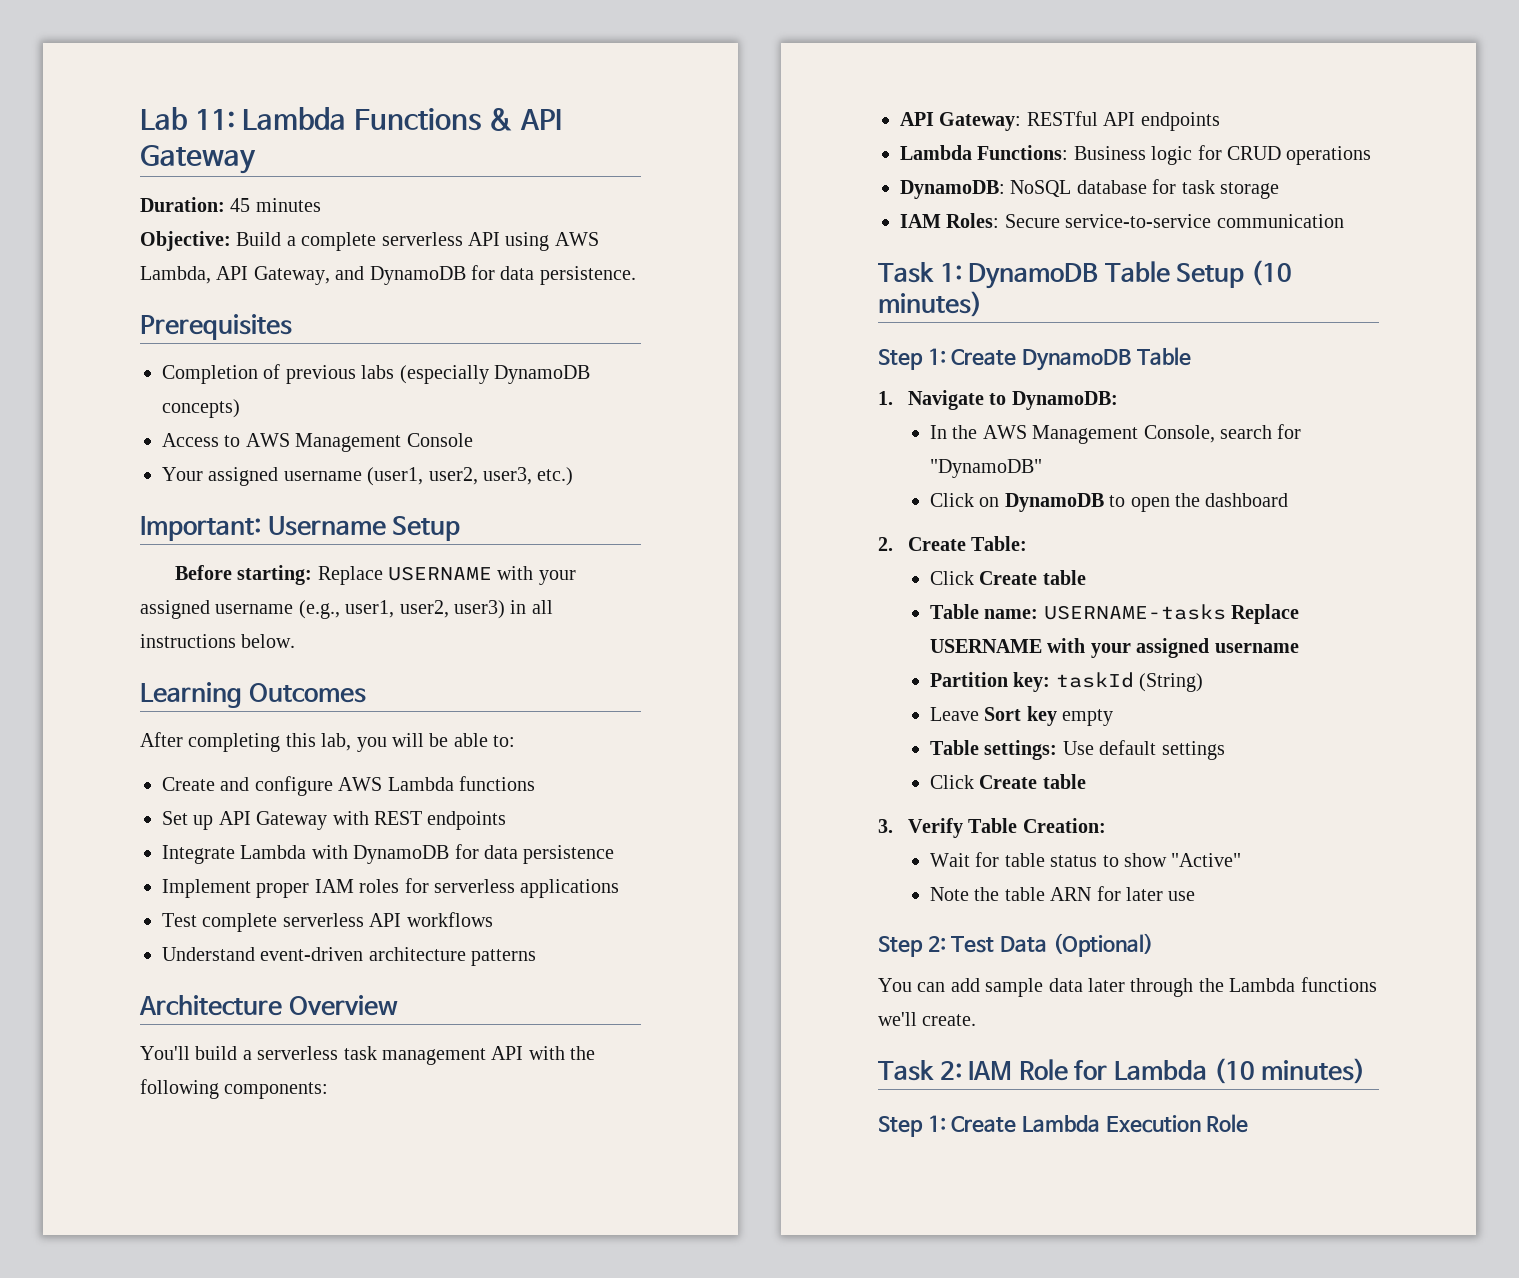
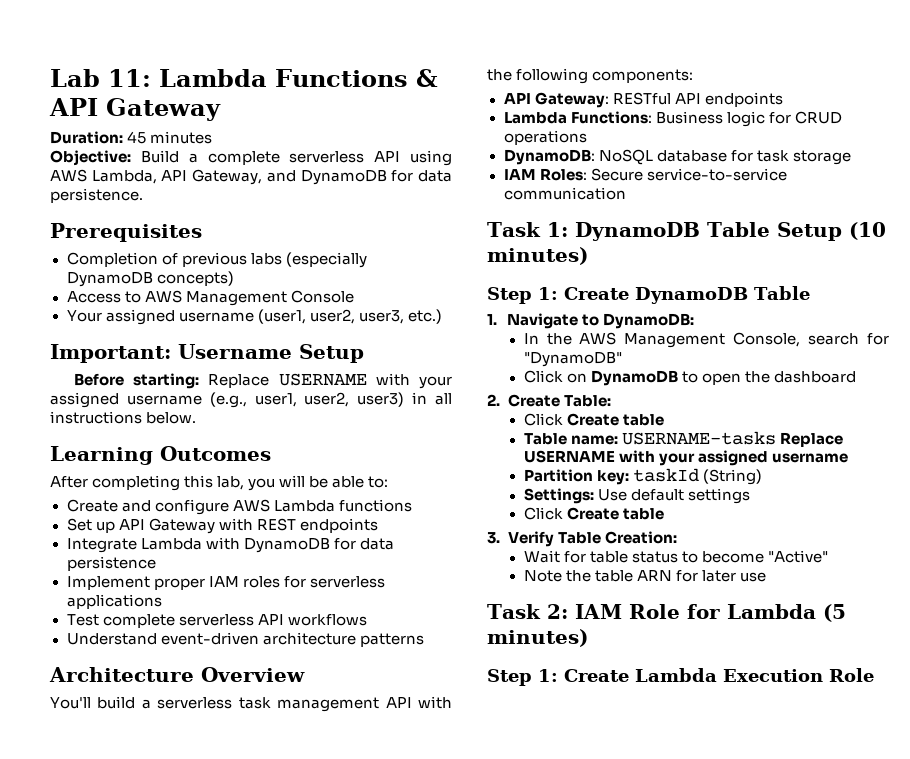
- Leave Sort key empty
- Table settings: Use default settings
+ Settings: Use default settings
- Wait for table status to show "Active"
+ Wait for table status to become "Active"
- Step 2: Test Data (Optional)
- You can add sample data later through the Lambda functions we'll create.
- Task 2: IAM Role for Lambda (10 minutes)
+ Task 2: IAM Role for Lambda (5 minutes)

